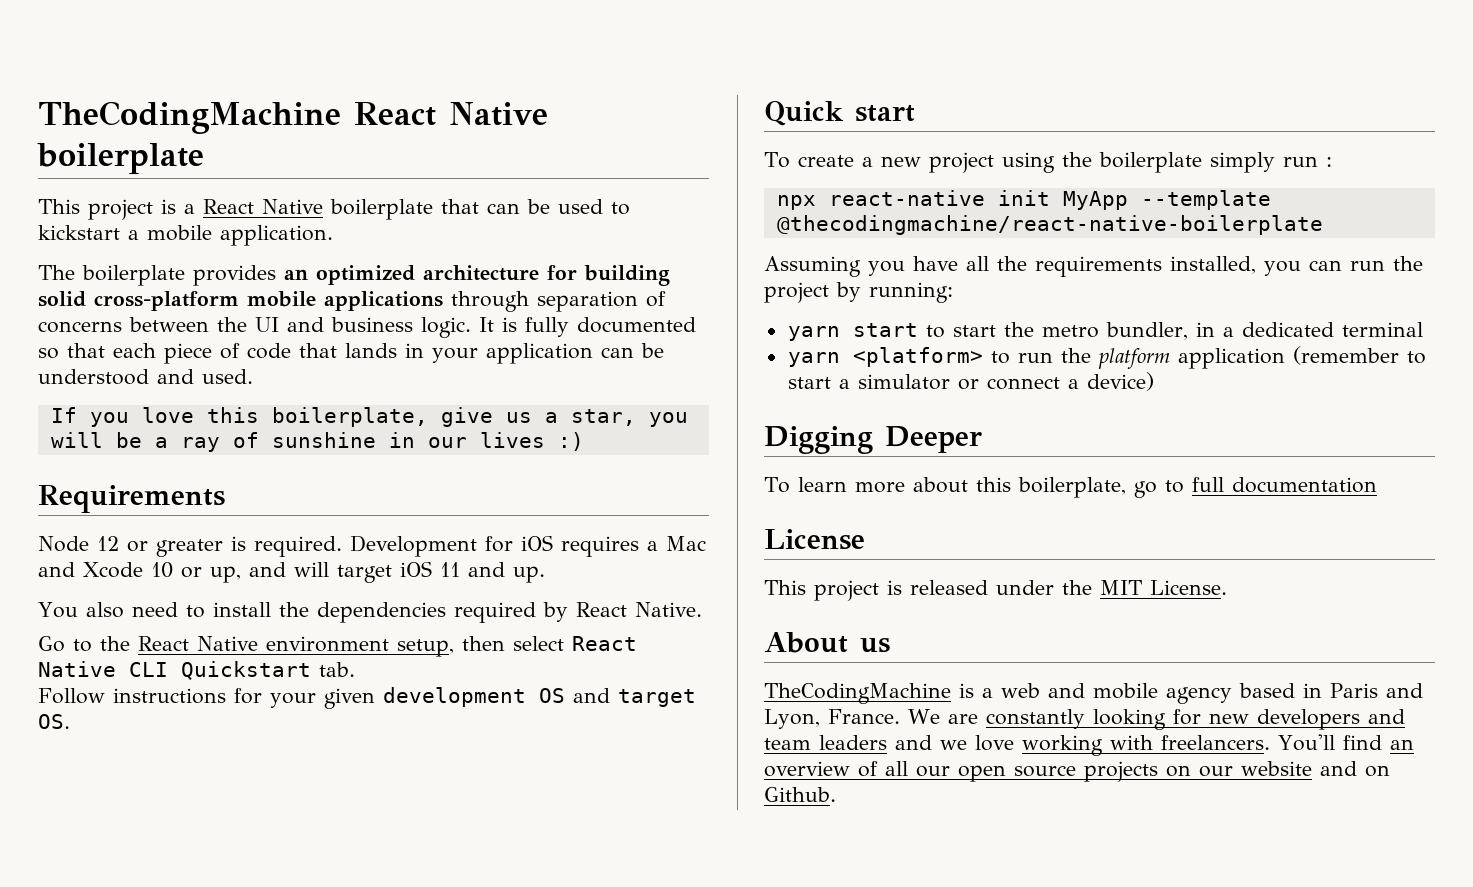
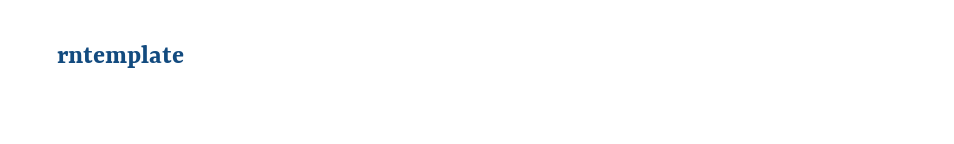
- TheCodingMachine React Native boilerplate
- This project is a React Native boilerplate that can be used to kickstart a mobile application.
- The boilerplate provides an optimized architecture for building solid cross-platform mobile applications through separation of concerns between the UI and business logic. It is fully documented so that each piece of code that lands in your application can be understood and used.
- If you love this boilerplate, give us a star, you will be a ray of sunshine in our lives :)
- Requirements
- Node 12 or greater is required. Development for iOS requires a Mac and Xcode 10 or up, and will target iOS 11 and up.
- You also need to install the dependencies required by React Native.
- Go to the React Native environment setup, then select React Native CLI Quickstart tab.
- Follow instructions for your given development OS and target OS.
- Quick start
- To create a new project using the boilerplate simply run :
- npx react-native init MyApp --template @thecodingmachine/react-native-boilerplate
- Assuming you have all the requirements installed, you can run the project by running:
- yarn start to start the metro bundler, in a dedicated terminal
- yarn <platform> to run the platform application (remember to start a simulator or connect a device)
- Digging Deeper
- To learn more about this boilerplate, go to full documentation
- License
- This project is released under the MIT License.
- About us
- TheCodingMachine is a web and mobile agency based in Paris and Lyon, France. We are constantly looking for new developers and team leaders and we love working with freelancers. You'll find an overview of all our open source projects on our website and on Github.
+ rntemplate

